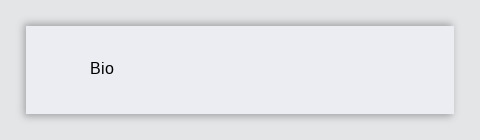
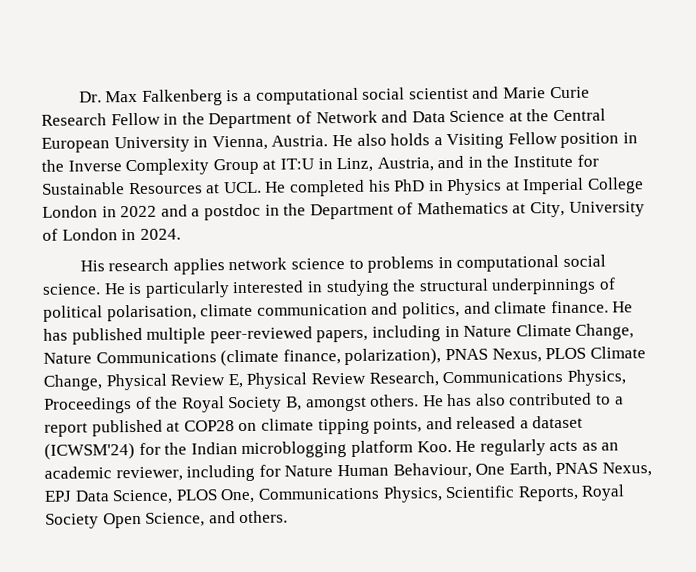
- Bio
+ Dr. Max Falkenberg is a computational social scientist and Marie Curie Research Fellow in the Department of Network and Data Science at the Central European University in Vienna, Austria. He also holds a Visiting Fellow position in the Inverse Complexity Group at IT:U in Linz, Austria, and in the Institute for Sustainable Resources at UCL. He completed his PhD in Physics at Imperial College London in 2022 and a postdoc in the Department of Mathematics at City, University of London in 2024.
+ His research applies network science to problems in computational social science. He is particularly interested in studying the structural underpinnings of political polarisation, climate communication and politics, and climate finance. He has published multiple peer-reviewed papers, including in Nature Climate Change, Nature Communications (climate finance, polarization), PNAS Nexus, PLOS Climate Change, Physical Review E, Physical Review Research, Communications Physics, Proceedings of the Royal Society B, amongst others. He has also contributed to a report published at COP28 on climate tipping points, and released a dataset (ICWSM'24) for the Indian microblogging platform Koo. He regularly acts as an academic reviewer, including for Nature Human Behaviour, One Earth, PNAS Nexus, EPJ Data Science, PLOS One, Communications Physics, Scientific Reports, Royal Society Open Science, and others.

